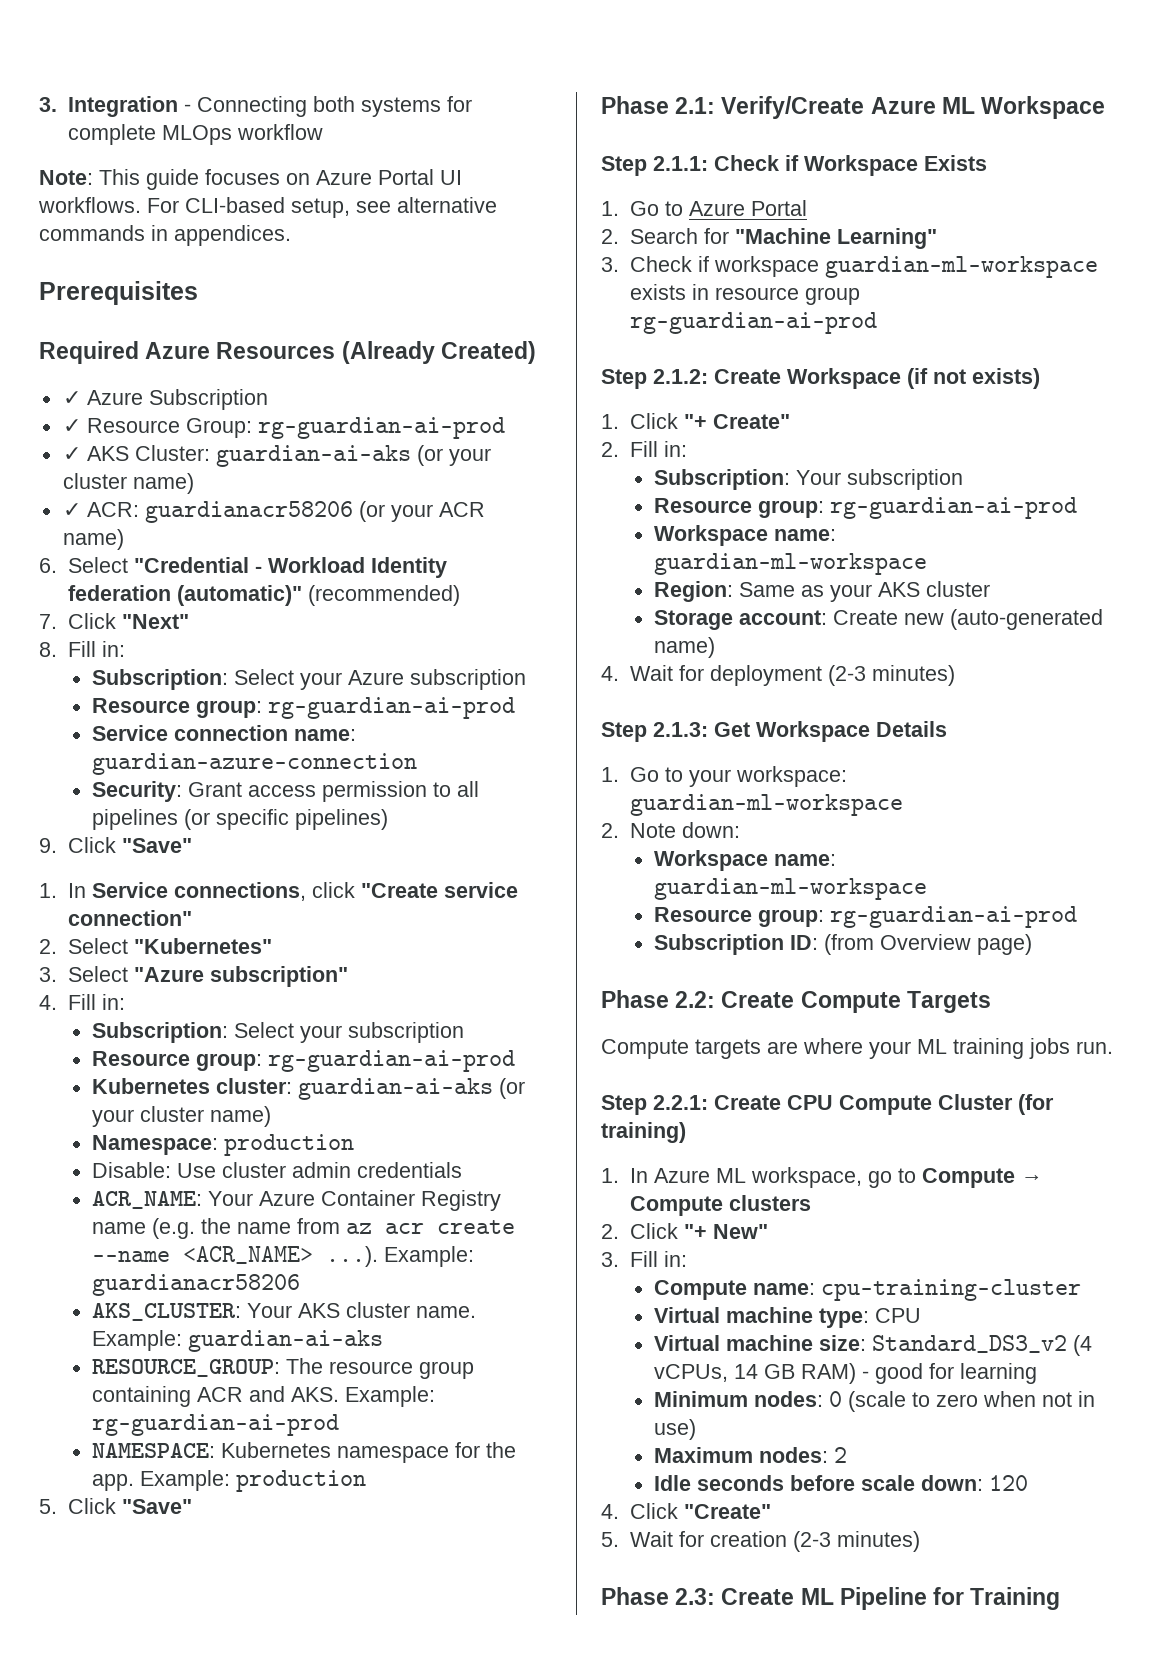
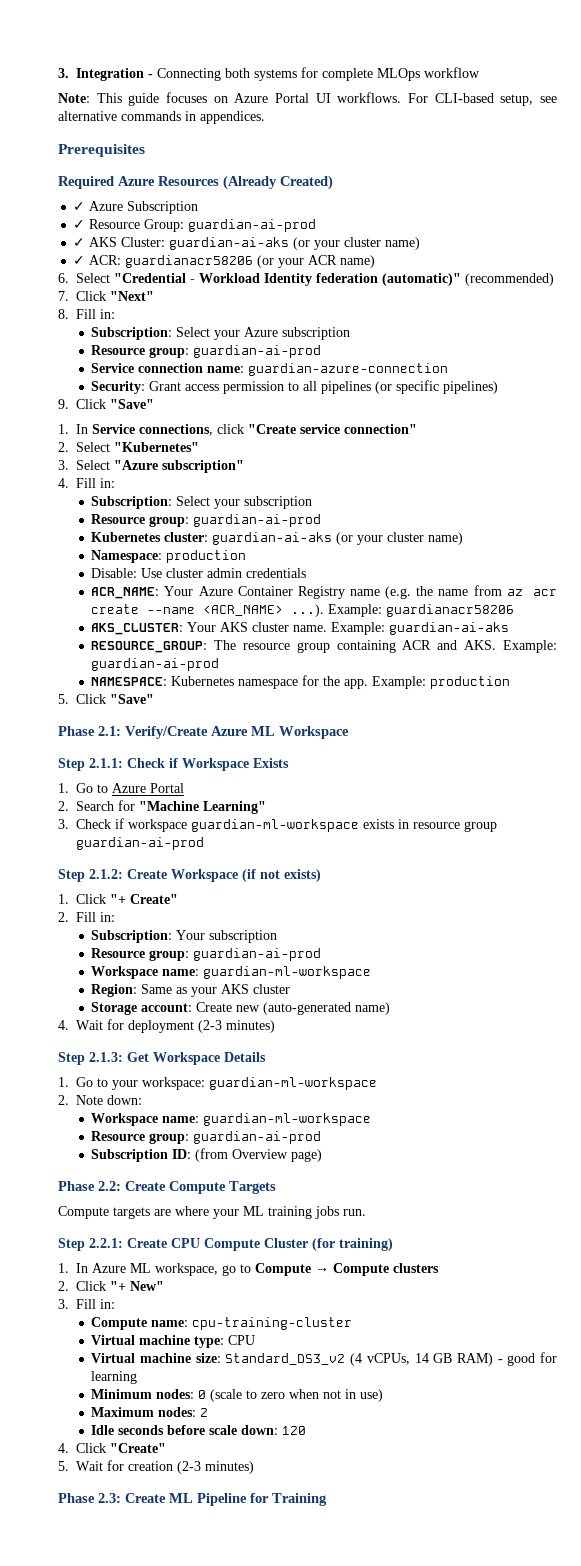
- ✓ Resource Group: rg-guardian-ai-prod
+ ✓ Resource Group: guardian-ai-prod
  Subscription: Select your Azure subscription
- Resource group: rg-guardian-ai-prod
+ Resource group: guardian-ai-prod
  Subscription: Select your subscription
- Resource group: rg-guardian-ai-prod
+ Resource group: guardian-ai-prod
- RESOURCE_GROUP: The resource group containing ACR and AKS. Example: rg-guardian-ai-prod
+ RESOURCE_GROUP: The resource group containing ACR and AKS. Example: guardian-ai-prod
- 3. Check if workspace guardian-ml-workspace exists in resource group rg-guardian-ai-prod
+ 3. Check if workspace guardian-ml-workspace exists in resource group guardian-ai-prod
  Subscription: Your subscription
- Resource group: rg-guardian-ai-prod
+ Resource group: guardian-ai-prod
  2. Note down:
  Workspace name: guardian-ml-workspace
- Resource group: rg-guardian-ai-prod
+ Resource group: guardian-ai-prod

